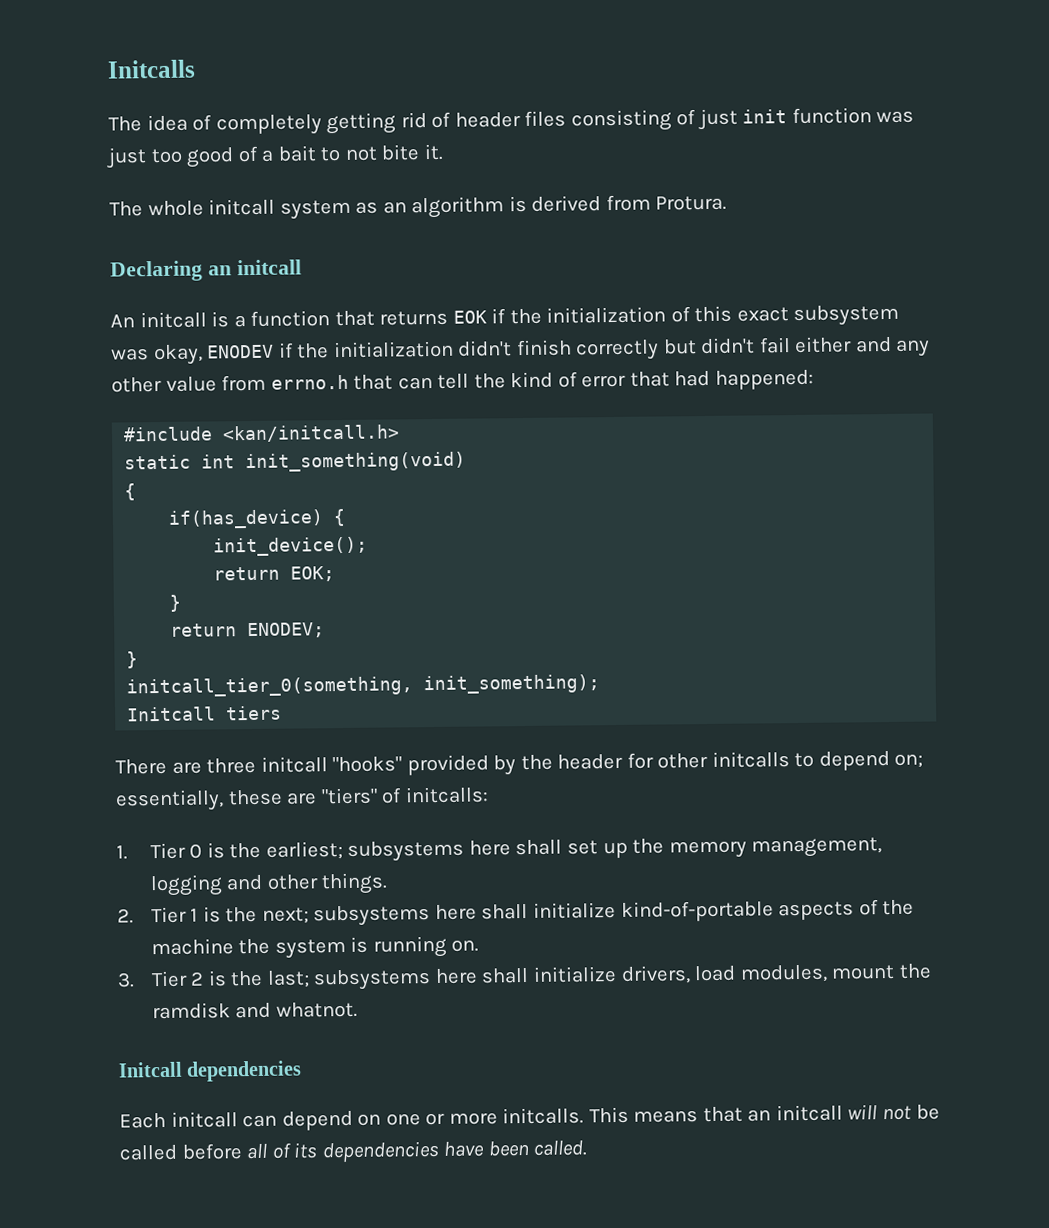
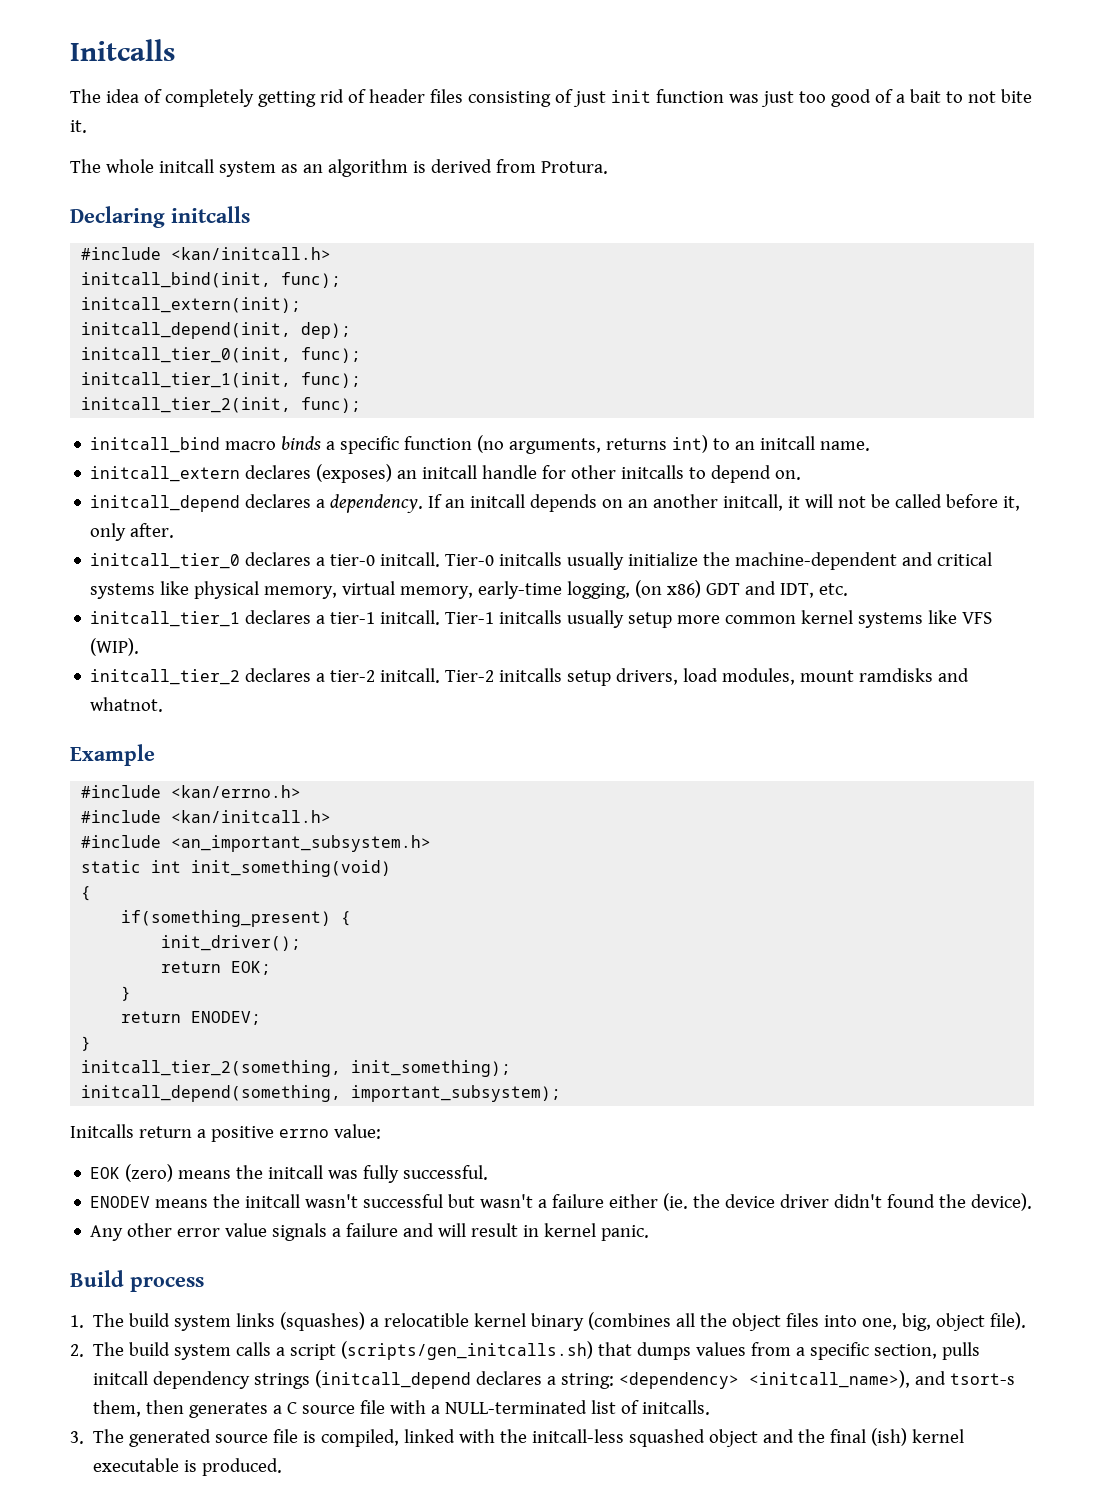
- Declaring an initcall
- An initcall is a function that returns EOK if the initialization of this exact subsystem was okay, ENODEV if the initialization didn't finish correctly but didn't fail either and any other value from errno.h that can tell the kind of error that had happened:
+ Declaring initcalls
  #include <kan/initcall.h>
+ initcall_bind(init, func);
+ initcall_extern(init);
+ initcall_depend(init, dep);
+ initcall_tier_0(init, func);
+ initcall_tier_1(init, func);
+ initcall_tier_2(init, func);
+ initcall_bind macro binds a specific function (no arguments, returns int) to an initcall name.
+ initcall_extern declares (exposes) an initcall handle for other initcalls to depend on.
+ initcall_depend declares a dependency. If an initcall depends on an another initcall, it will not be called before it, only after.
+ initcall_tier_0 declares a tier-0 initcall. Tier-0 initcalls usually initialize the machine-dependent and critical systems like physical memory, virtual memory, early-time logging, (on x86) GDT and IDT, etc.
+ initcall_tier_1 declares a tier-1 initcall. Tier-1 initcalls usually setup more common kernel systems like VFS (WIP).
+ initcall_tier_2 declares a tier-2 initcall. Tier-2 initcalls setup drivers, load modules, mount ramdisks and whatnot.
+ Example
+ #include <kan/errno.h>
+ #include <kan/initcall.h>
+ #include <an_important_subsystem.h>
- if(has_device) {
- init_device();
+ if(something_present) {
+ init_driver();
- initcall_tier_0(something, init_something);
+ initcall_tier_2(something, init_something);
- Initcall tiers
- There are three initcall "hooks" provided by the header for other initcalls to depend on; essentially, these are "tiers" of initcalls:
- 1. Tier 0 is the earliest; subsystems here shall set up the memory management, logging and other things.
- 2. Tier 1 is the next; subsystems here shall initialize kind-of-portable aspects of the machine the system is running on.
- 3. Tier 2 is the last; subsystems here shall initialize drivers, load modules, mount the ramdisk and whatnot.
- Initcall dependencies
- Each initcall can depend on one or more initcalls. This means that an initcall will not be called before all of its dependencies have been called.
+ initcall_depend(something, important_subsystem);
+ Initcalls return a positive errno value:
+ EOK (zero) means the initcall was fully successful.
+ ENODEV means the initcall wasn't successful but wasn't a failure either (ie. the device driver didn't found the device).
+ Any other error value signals a failure and will result in kernel panic.
+ Build process
+ 1. The build system links (squashes) a relocatible kernel binary (combines all the object files into one, big, object file).
+ 2. The build system calls a script (scripts/gen_initcalls.sh) that dumps values from a specific section, pulls initcall dependency strings (initcall_depend declares a string: <dependency> <initcall_name>), and tsort-s them, then generates a C source file with a NULL-terminated list of initcalls.
+ 3. The generated source file is compiled, linked with the initcall-less squashed object and the final (ish) kernel executable is produced.

